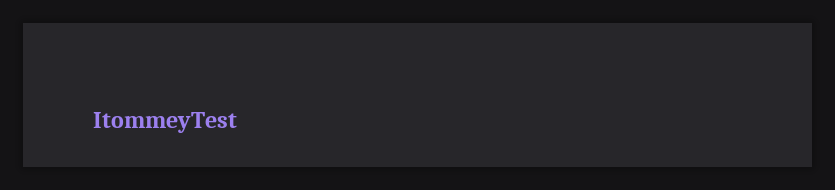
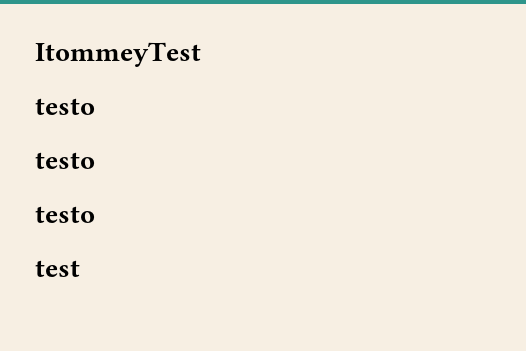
  ItommeyTest
+ testo
+ testo
+ testo
+ test

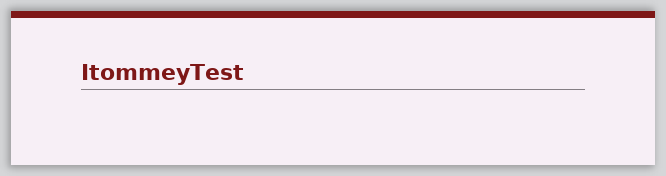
  ItommeyTest
- testo
- testo
- testo
- test

